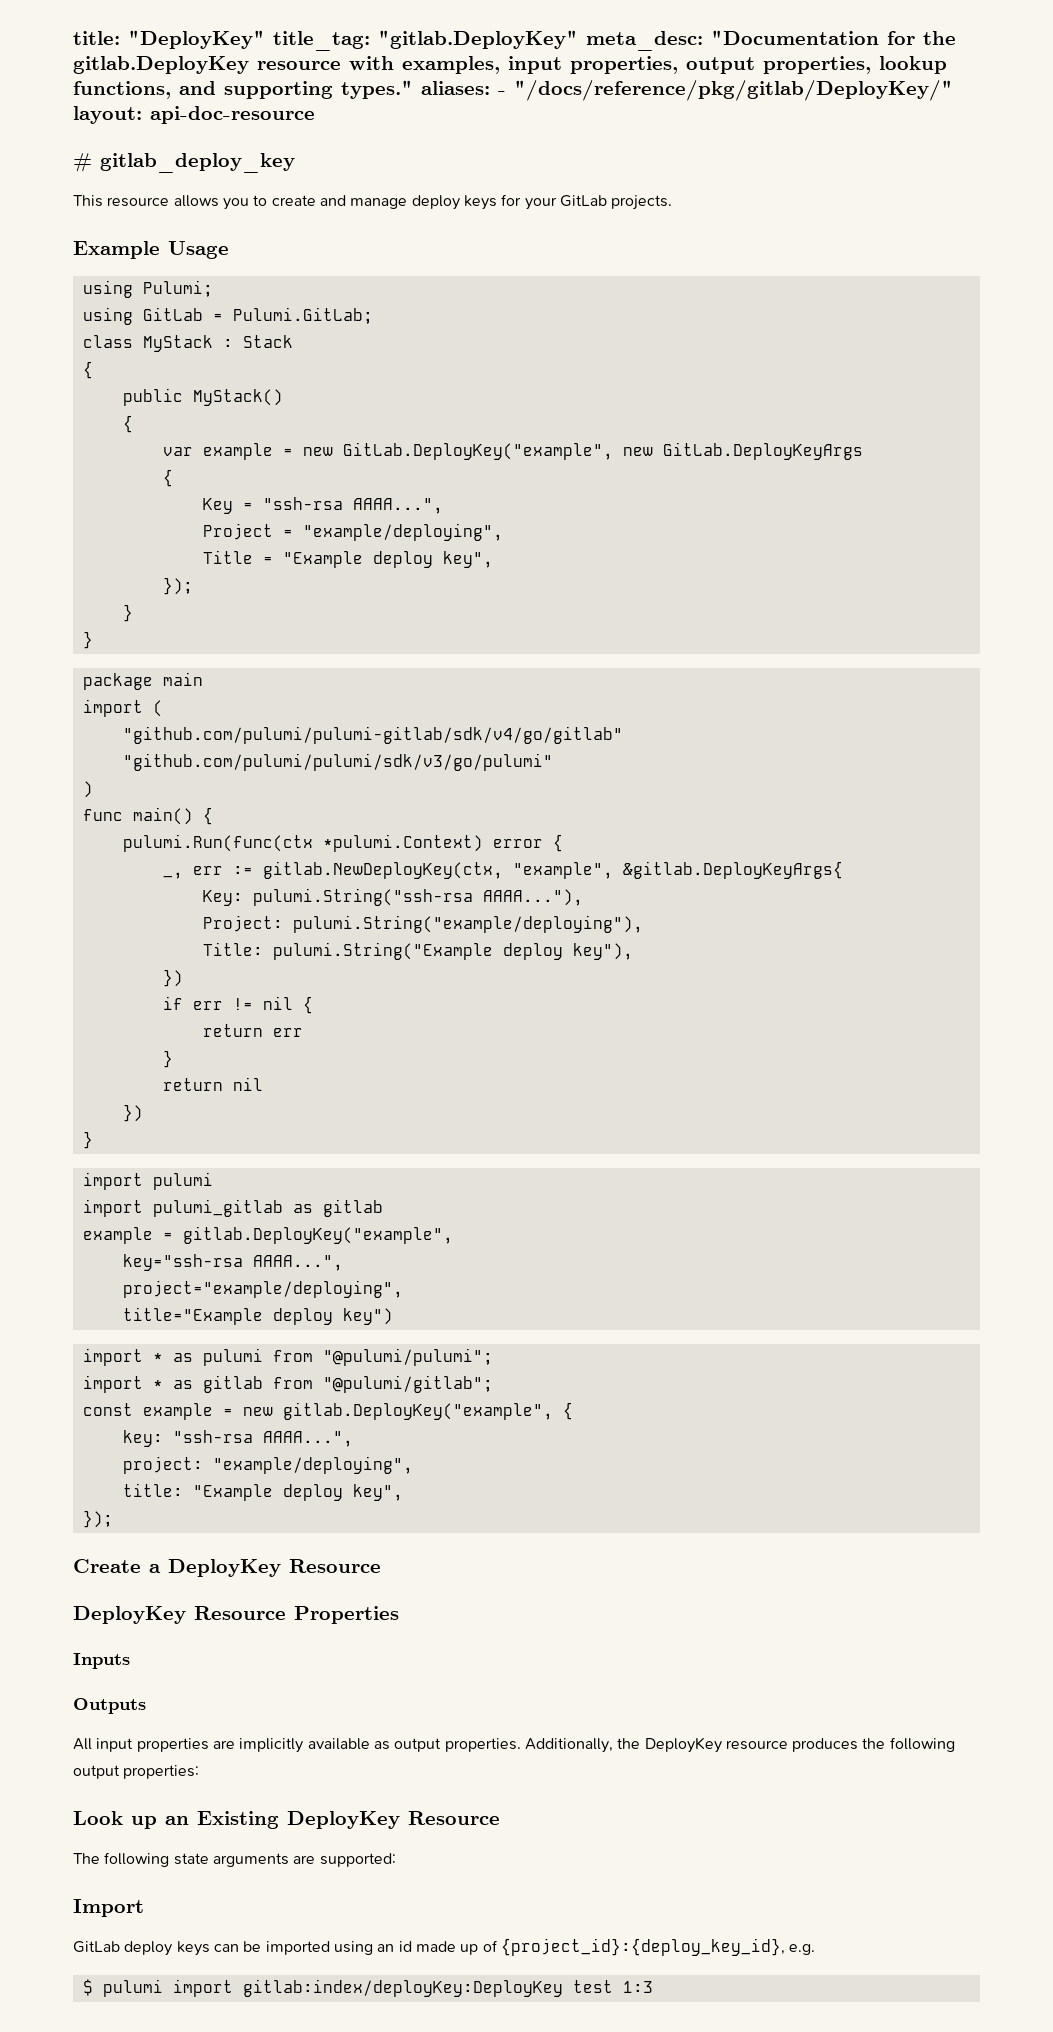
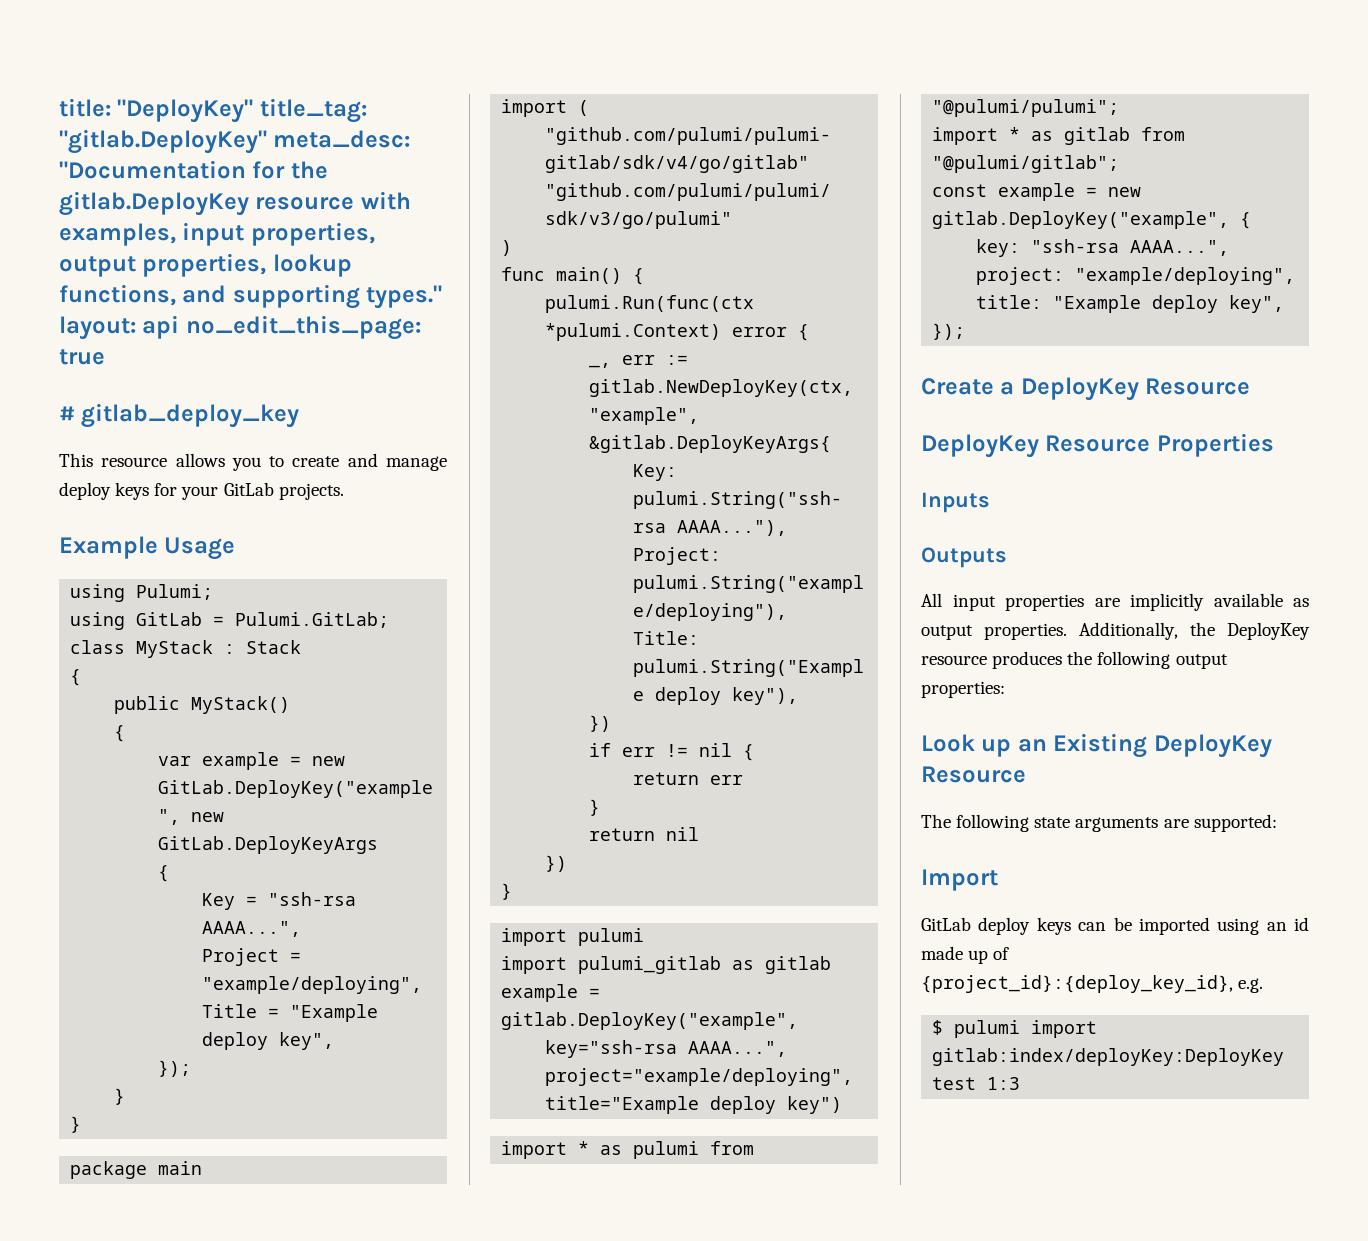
- title: "DeployKey" title_tag: "gitlab.DeployKey" meta_desc: "Documentation for the gitlab.DeployKey resource with examples, input properties, output properties, lookup functions, and supporting types." aliases: - "/docs/reference/pkg/gitlab/DeployKey/" layout: api-doc-resource
+ title: "DeployKey" title_tag: "gitlab.DeployKey" meta_desc: "Documentation for the gitlab.DeployKey resource with examples, input properties, output properties, lookup functions, and supporting types." layout: api no_edit_this_page: true

